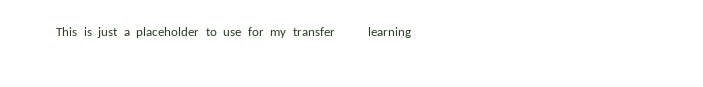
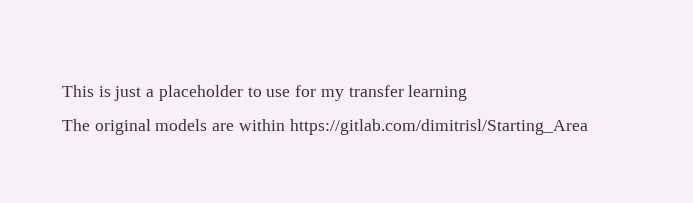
+ The original models are within https://gitlab.com/dimitrisl/Starting_Area

